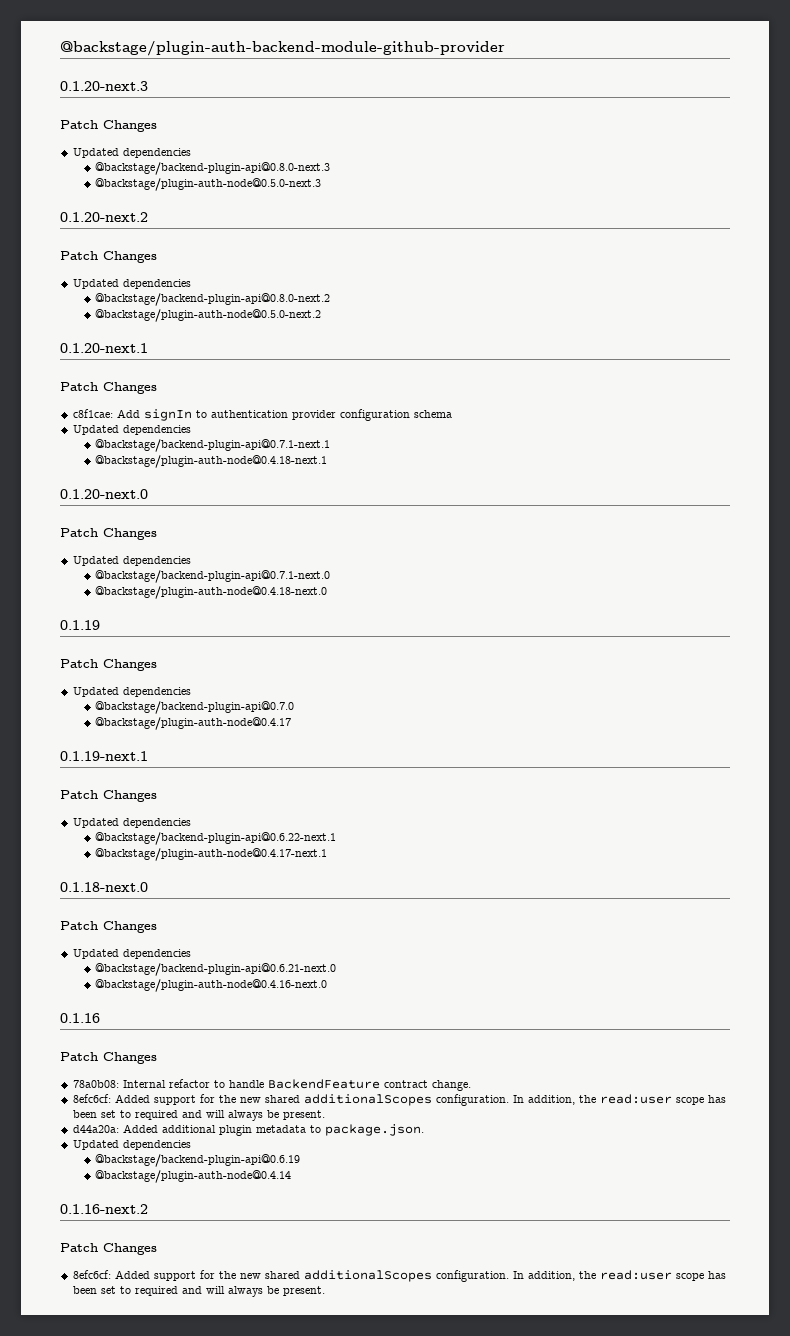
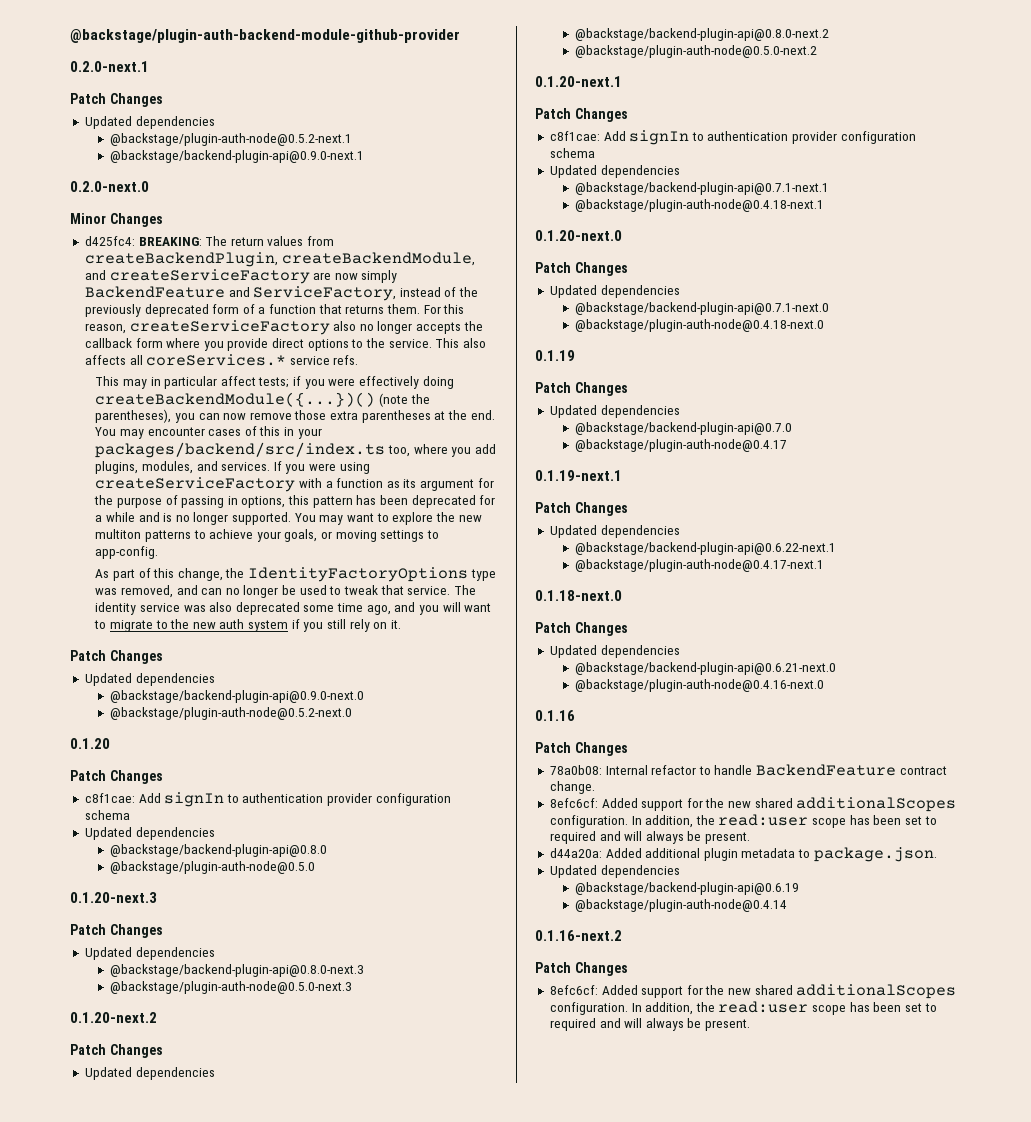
+ 0.2.0-next.1
+ Patch Changes
+ Updated dependencies
+ @backstage/plugin-auth-node@0.5.2-next.1
+ @backstage/backend-plugin-api@0.9.0-next.1
+ 0.2.0-next.0
+ Minor Changes
+ d425fc4: BREAKING: The return values from createBackendPlugin, createBackendModule, and createServiceFactory are now simply BackendFeature and ServiceFactory, instead of the previously deprecated form of a function that returns them. For this reason, createServiceFactory also no longer accepts the callback form where you provide direct options to the service. This also affects all coreServices.* service refs.
+ This may in particular affect tests; if you were effectively doing createBackendModule({...})() (note the parentheses), you can now remove those extra parentheses at the end. You may encounter cases of this in your packages/backend/src/index.ts too, where you add plugins, modules, and services. If you were using createServiceFactory with a function as its argument for the purpose of passing in options, this pattern has been deprecated for a while and is no longer supported. You may want to explore the new multiton patterns to achieve your goals, or moving settings to app-config.
+ As part of this change, the IdentityFactoryOptions type was removed, and can no longer be used to tweak that service. The identity service was also deprecated some time ago, and you will want to migrate to the new auth system if you still rely on it.
+ Patch Changes
+ Updated dependencies
+ @backstage/backend-plugin-api@0.9.0-next.0
+ @backstage/plugin-auth-node@0.5.2-next.0
+ 0.1.20
+ Patch Changes
+ c8f1cae: Add signIn to authentication provider configuration schema
+ Updated dependencies
+ @backstage/backend-plugin-api@0.8.0
+ @backstage/plugin-auth-node@0.5.0

